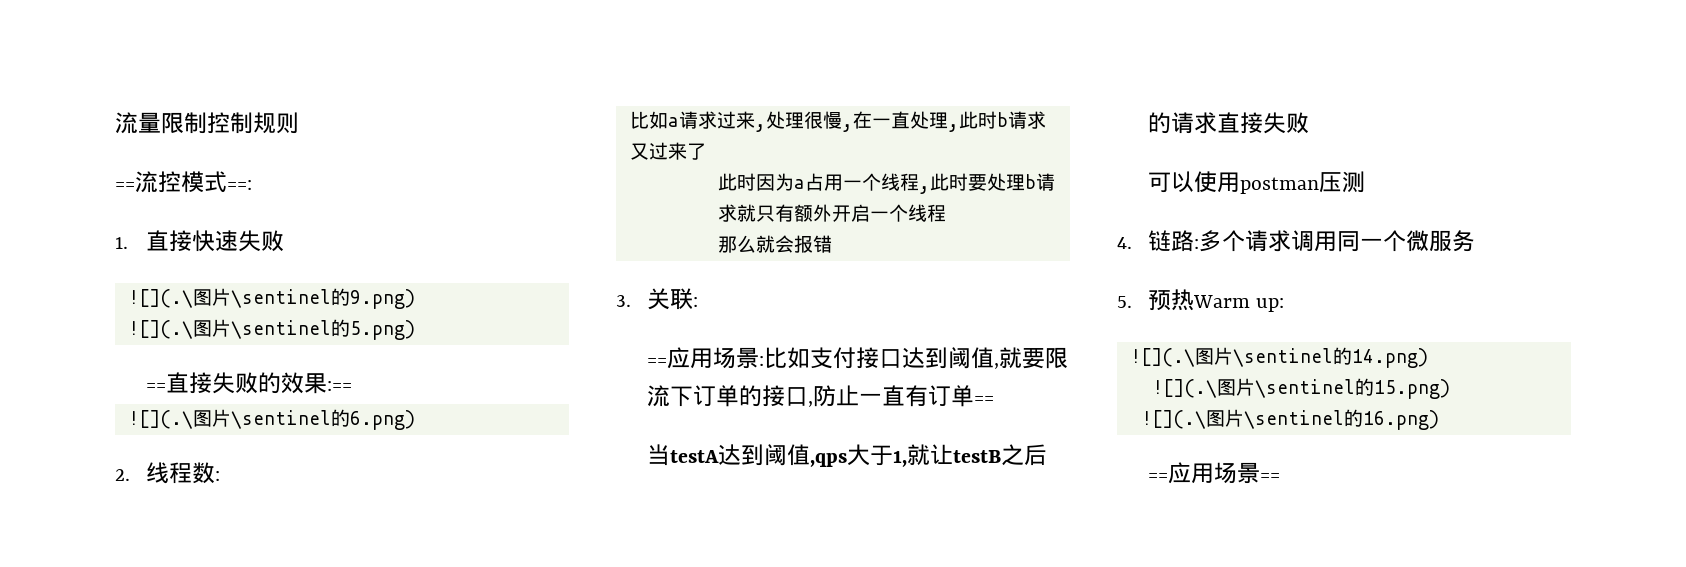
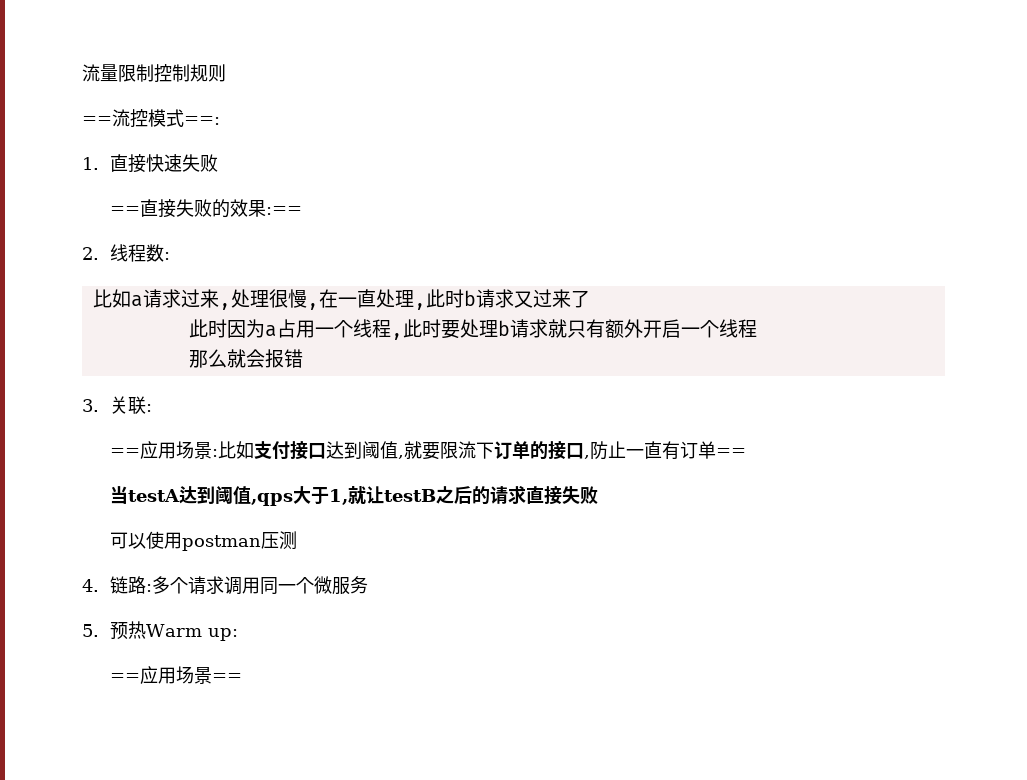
- ![](.\图片\sentinel的9.png)
- ![](.\图片\sentinel的5.png)
- ![](.\图片\sentinel的6.png)
- ![](.\图片\sentinel的14.png)
- ![](.\图片\sentinel的15.png)
- ![](.\图片\sentinel的16.png)

